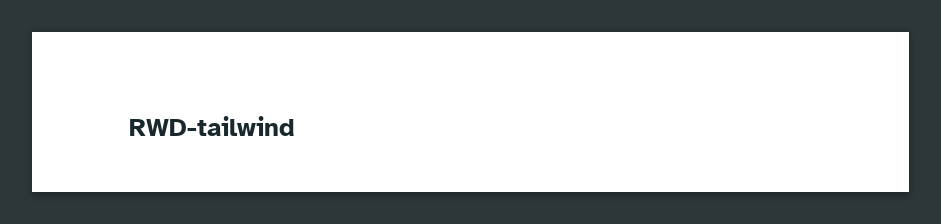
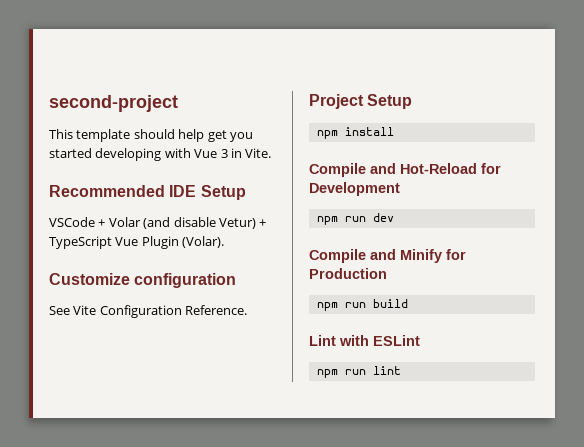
- RWD-tailwind
+ second-project
+ This template should help get you started developing with Vue 3 in Vite.
+ Recommended IDE Setup
+ VSCode + Volar (and disable Vetur) + TypeScript Vue Plugin (Volar).
+ Customize configuration
+ See Vite Configuration Reference.
+ Project Setup
+ npm install
+ Compile and Hot-Reload for Development
+ npm run dev
+ Compile and Minify for Production
+ npm run build
+ Lint with ESLint
+ npm run lint

